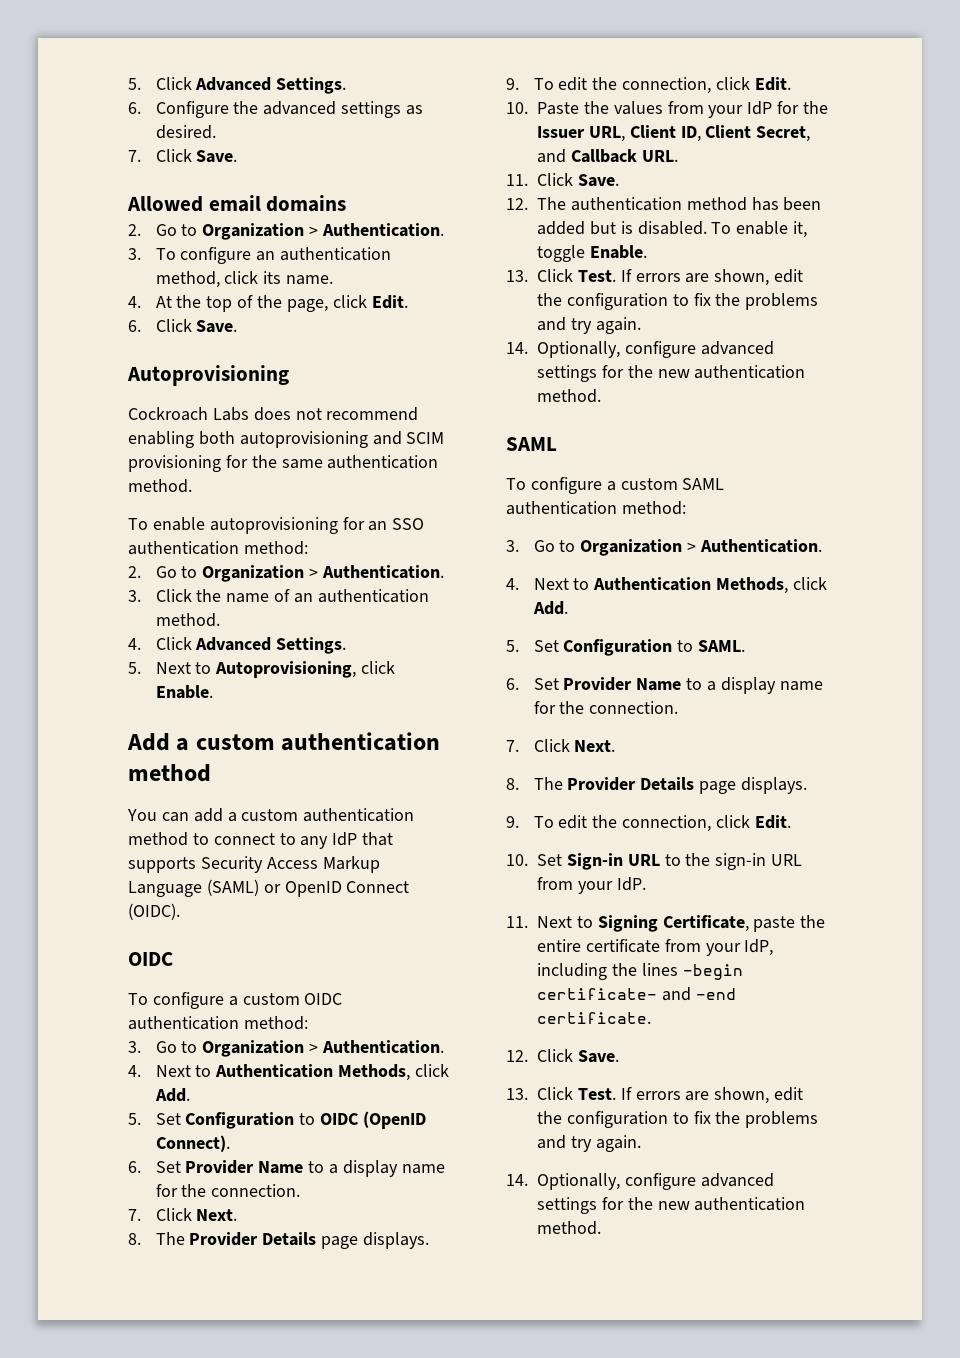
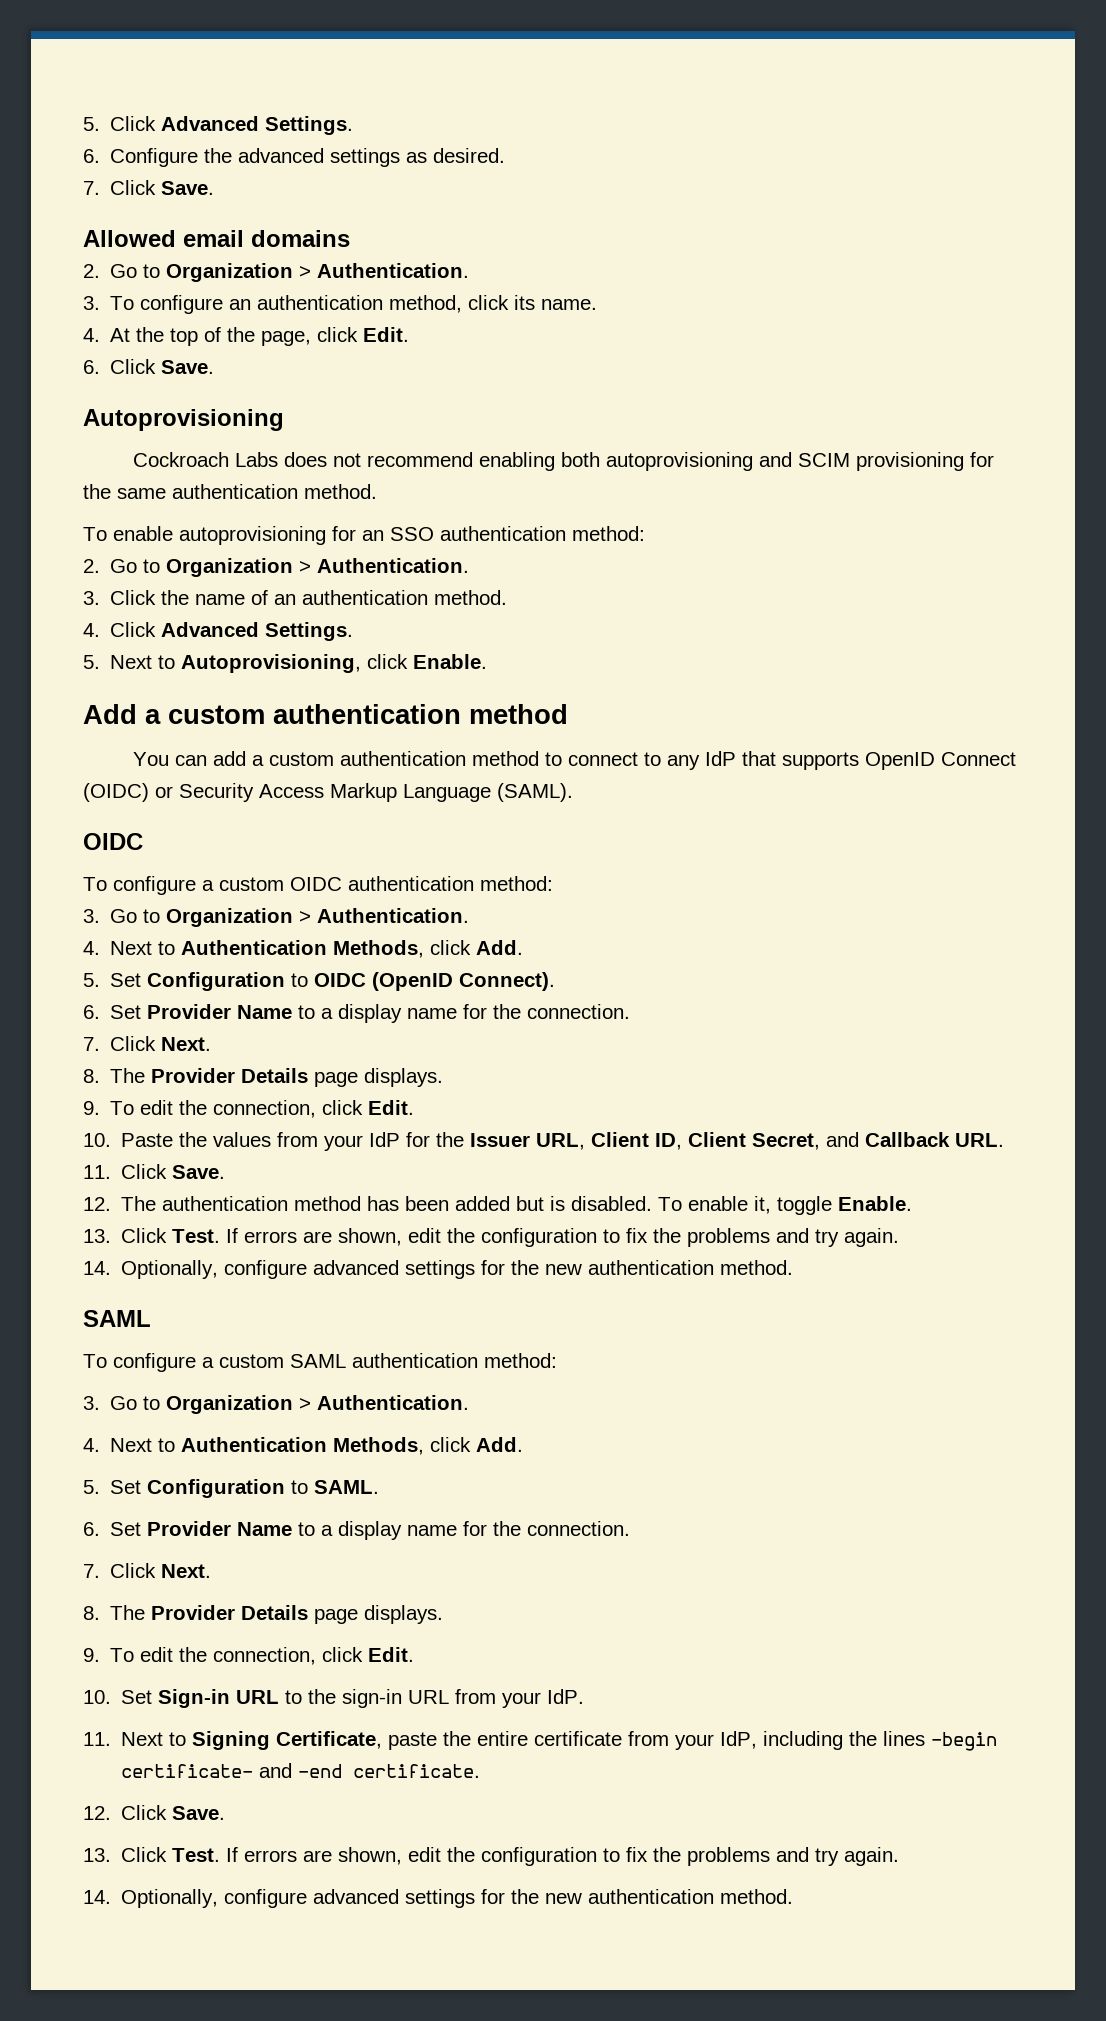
- You can add a custom authentication method to connect to any IdP that supports Security Access Markup Language (SAML) or OpenID Connect (OIDC).
+ You can add a custom authentication method to connect to any IdP that supports OpenID Connect (OIDC) or Security Access Markup Language (SAML).

